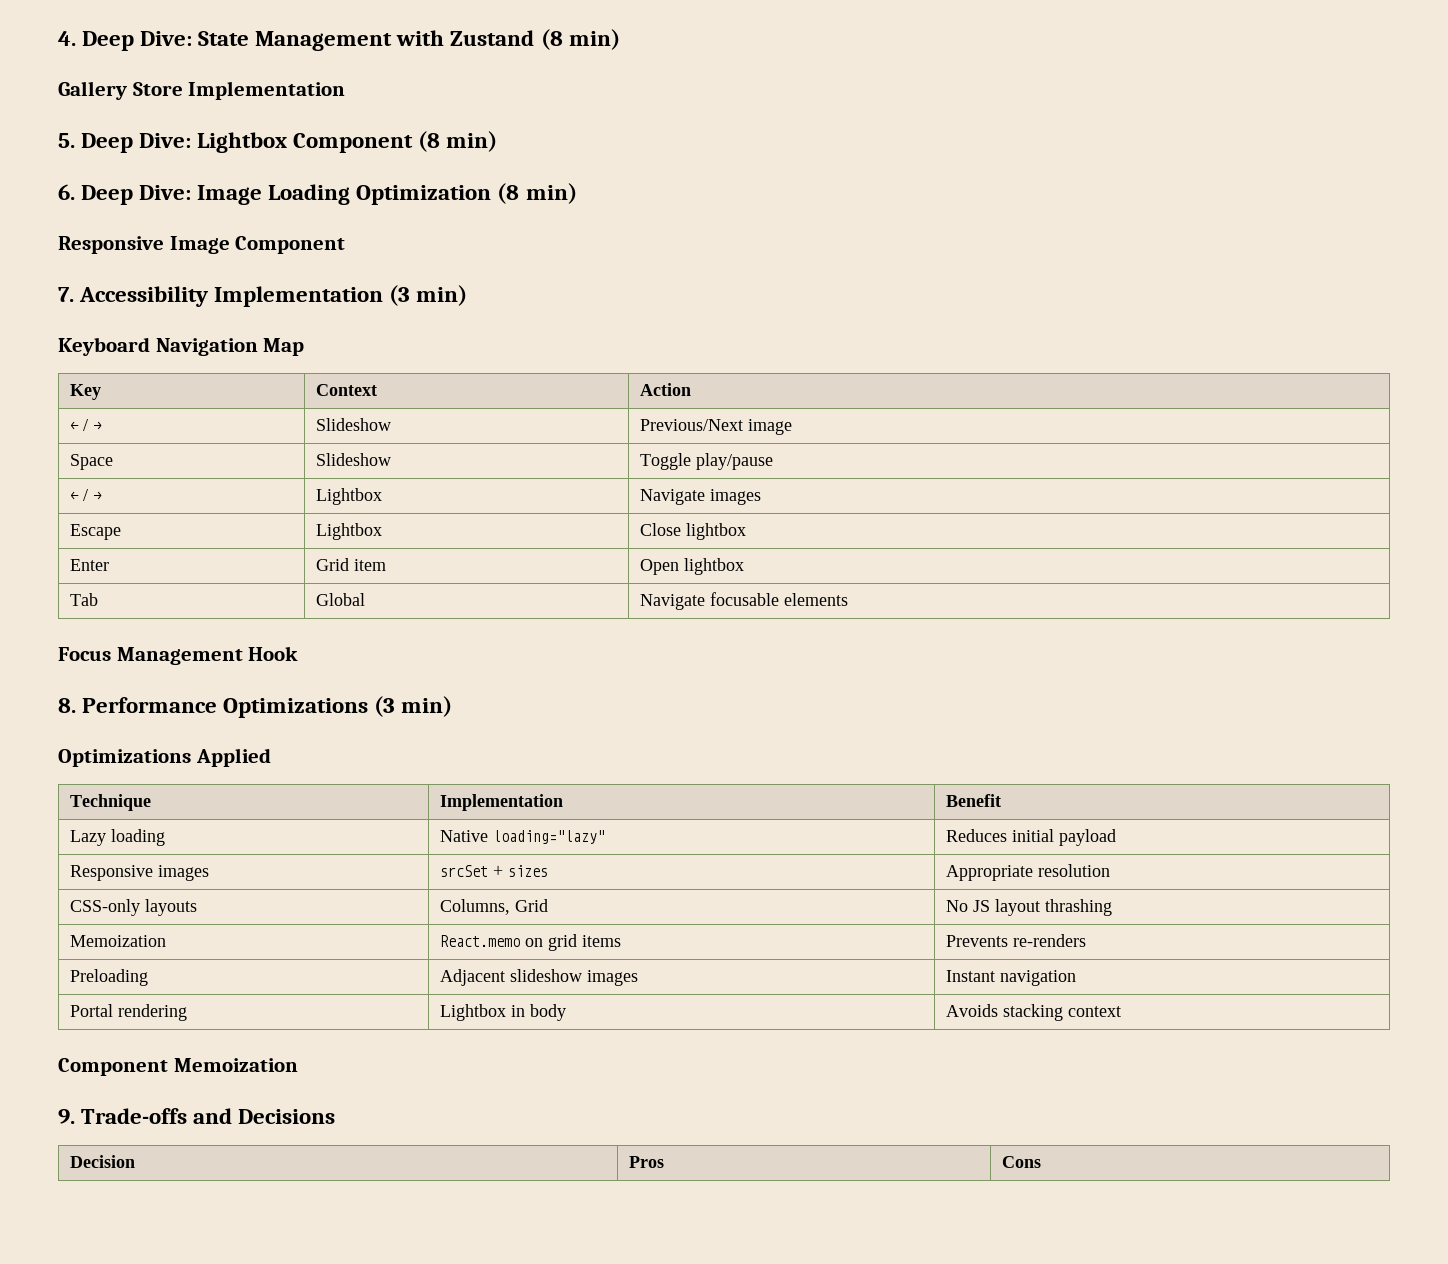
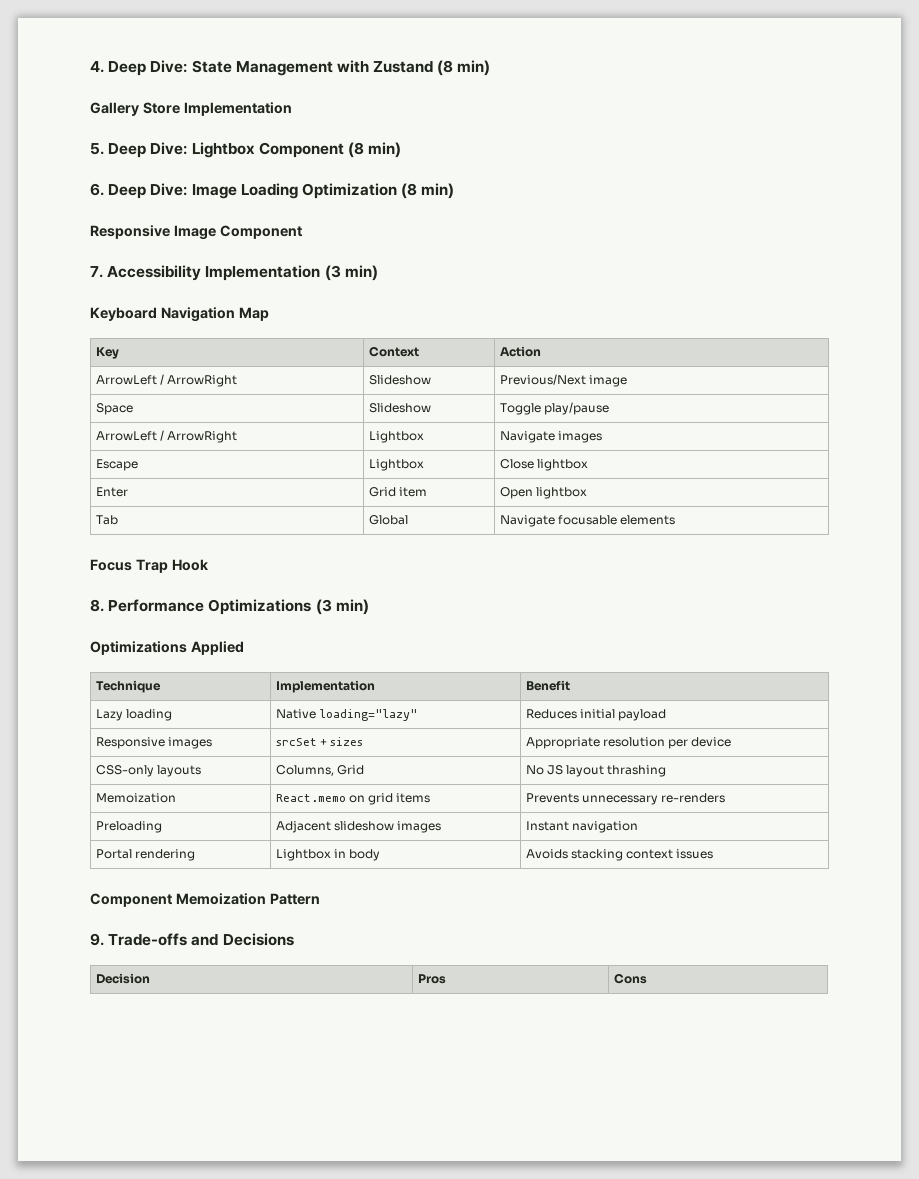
- ← / → | Slideshow | Previous/Next image
+ ArrowLeft / ArrowRight | Slideshow | Previous/Next image
- ← / → | Lightbox | Navigate images
+ ArrowLeft / ArrowRight | Lightbox | Navigate images
- Focus Management Hook
+ Focus Trap Hook
- Responsive images | srcSet + sizes | Appropriate resolution
+ Responsive images | srcSet + sizes | Appropriate resolution per device
- Memoization | React.memo on grid items | Prevents re-renders
+ Memoization | React.memo on grid items | Prevents unnecessary re-renders
- Portal rendering | Lightbox in body | Avoids stacking context
+ Portal rendering | Lightbox in body | Avoids stacking context issues
- Component Memoization
+ Component Memoization Pattern

